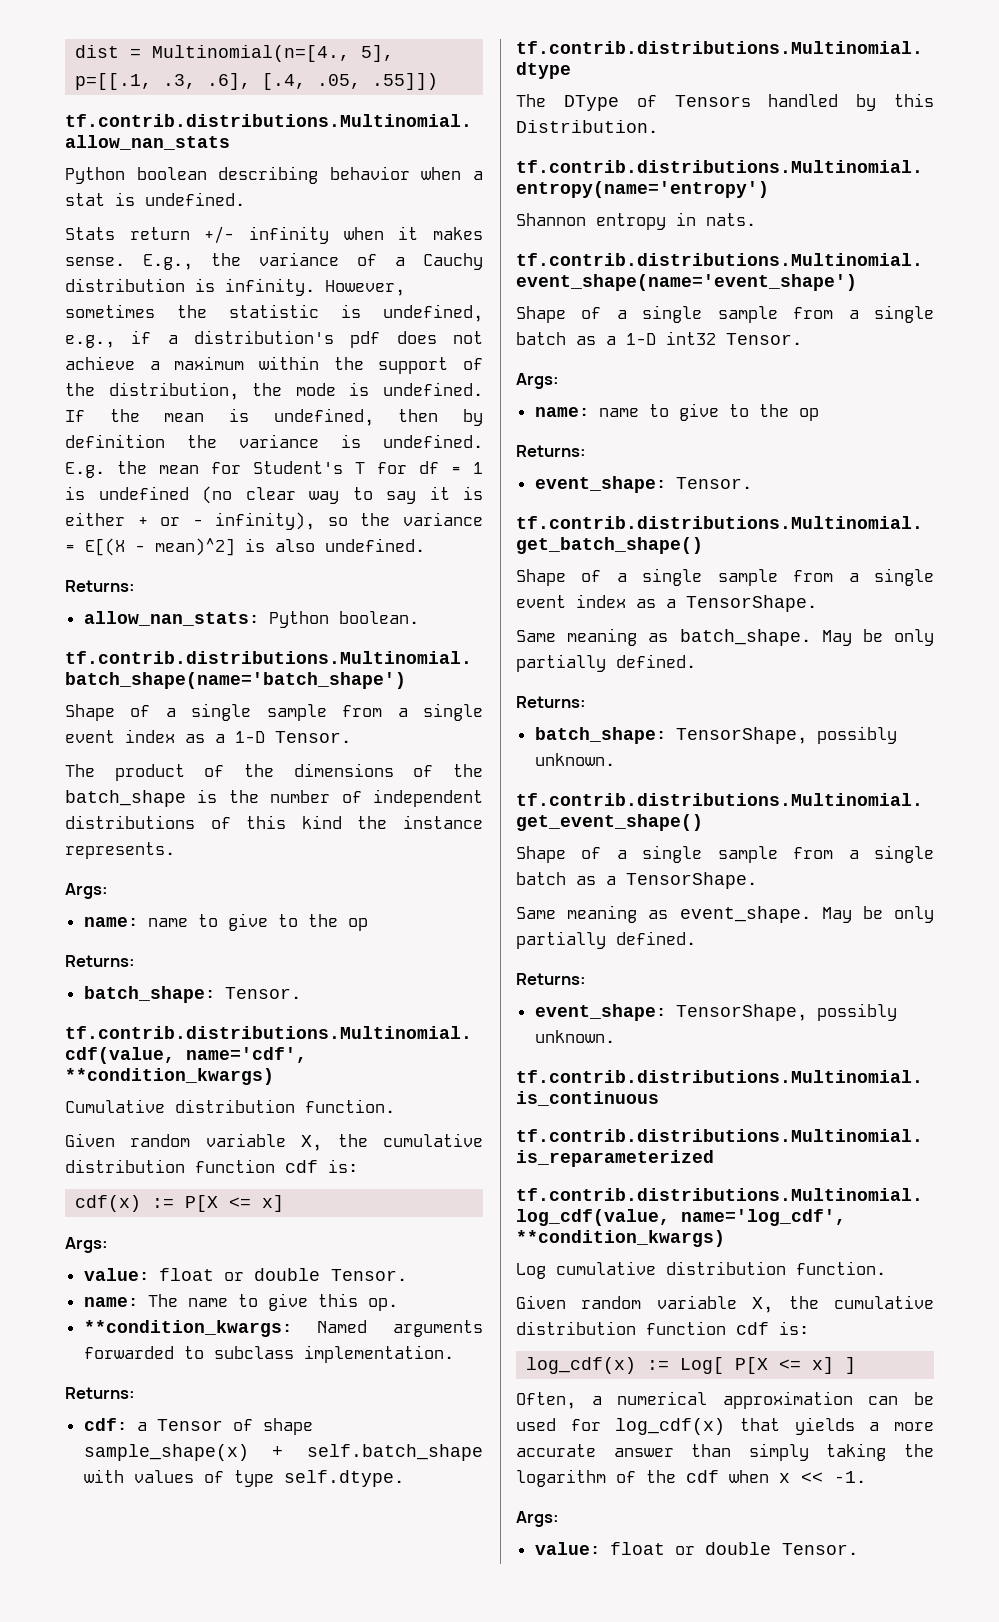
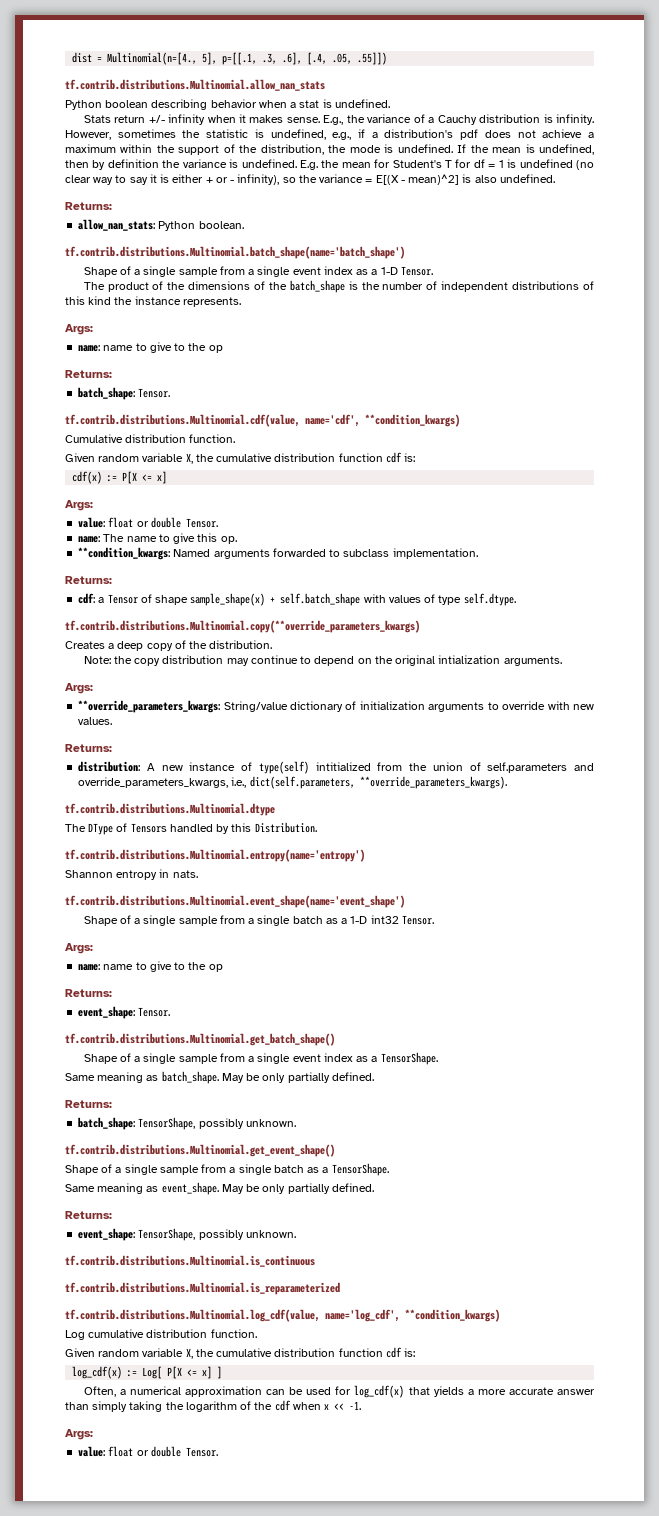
+ tf.contrib.distributions.Multinomial.copy(**override_parameters_kwargs)
+ Creates a deep copy of the distribution.
+ Note: the copy distribution may continue to depend on the original intialization arguments.
+ Args:
+ **override_parameters_kwargs: String/value dictionary of initialization arguments to override with new values.
+ Returns:
+ distribution: A new instance of type(self) intitialized from the union of self.parameters and override_parameters_kwargs, i.e., dict(self.parameters, **override_parameters_kwargs).

